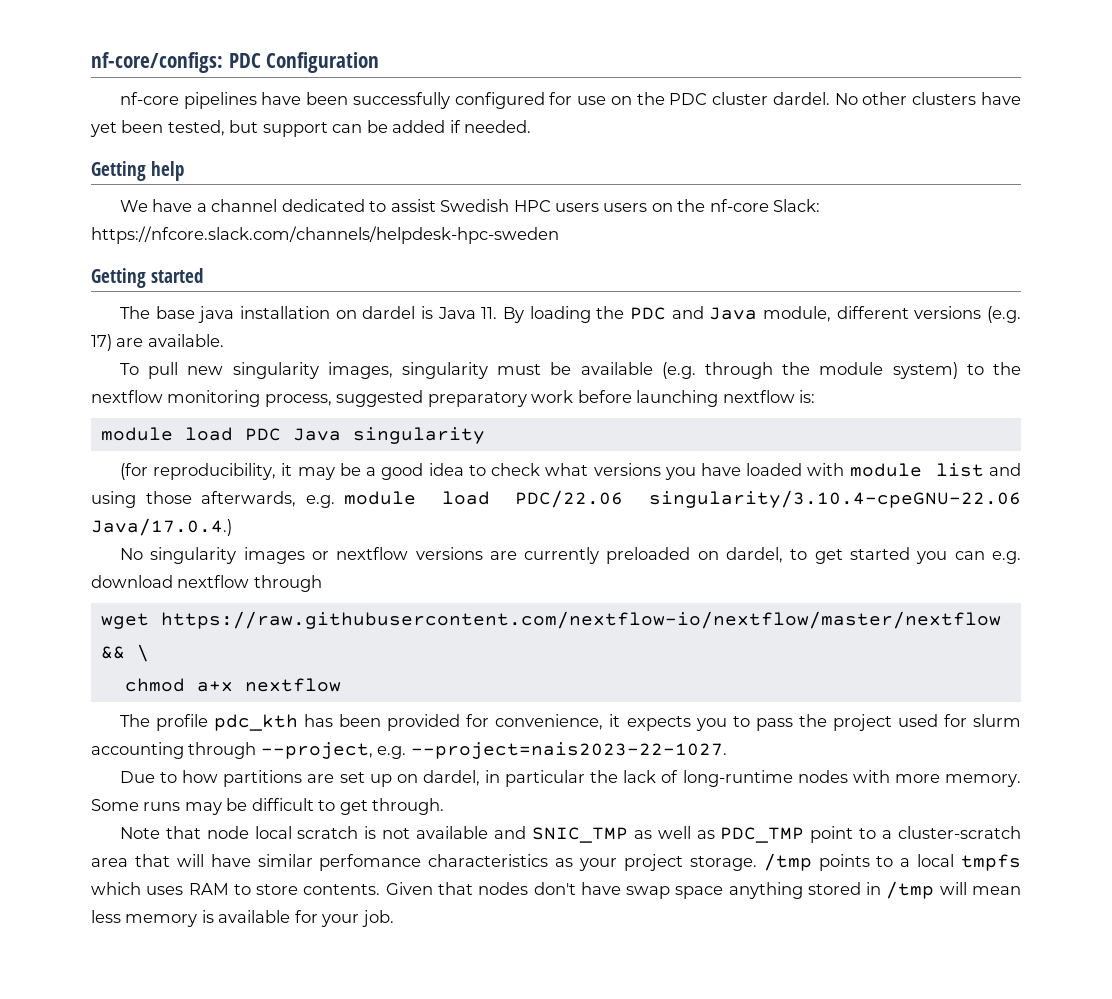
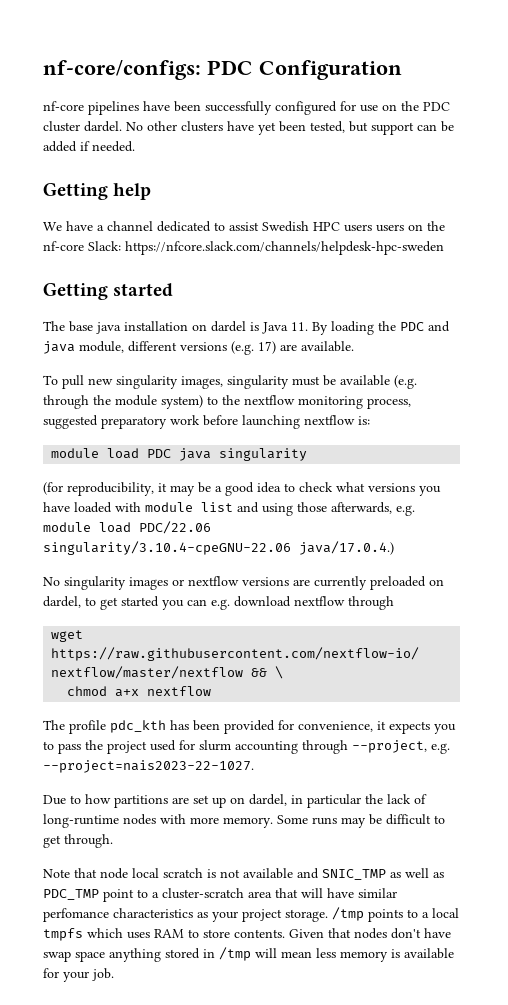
- The base java installation on dardel is Java 11. By loading the PDC and Java module, different versions (e.g. 17) are available.
+ The base java installation on dardel is Java 11. By loading the PDC and java module, different versions (e.g. 17) are available.
- module load PDC Java singularity
+ module load PDC java singularity
- (for reproducibility, it may be a good idea to check what versions you have loaded with module list and using those afterwards, e.g. module load PDC/22.06 singularity/3.10.4-cpeGNU-22.06 Java/17.0.4.)
+ (for reproducibility, it may be a good idea to check what versions you have loaded with module list and using those afterwards, e.g. module load PDC/22.06 singularity/3.10.4-cpeGNU-22.06 java/17.0.4.)

